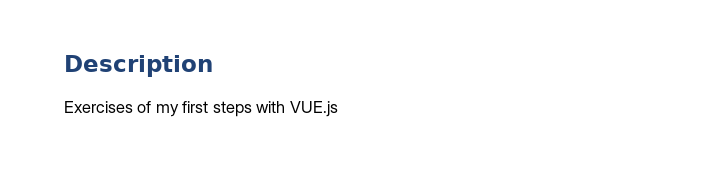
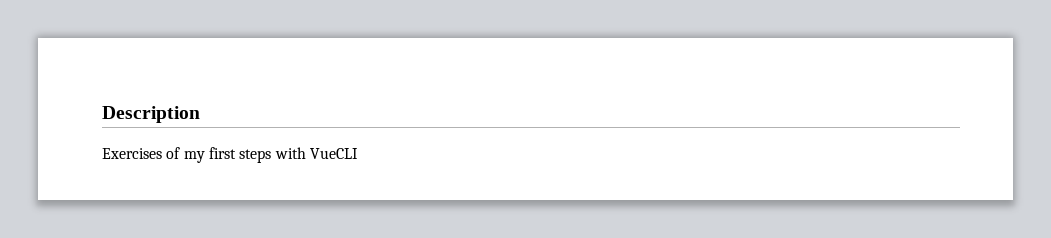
- Exercises of my first steps with VUE.js
+ Exercises of my first steps with VueCLI

